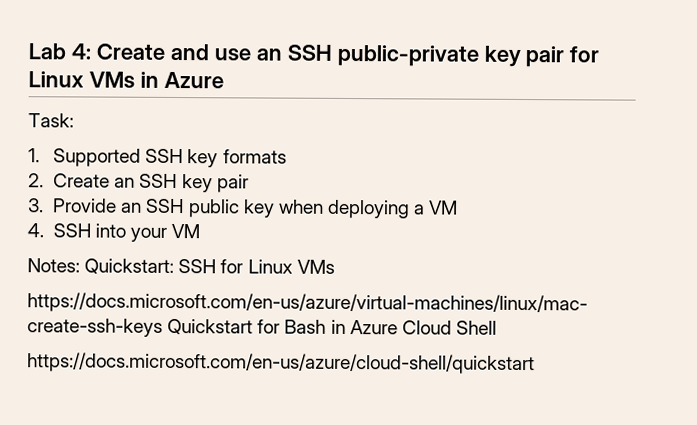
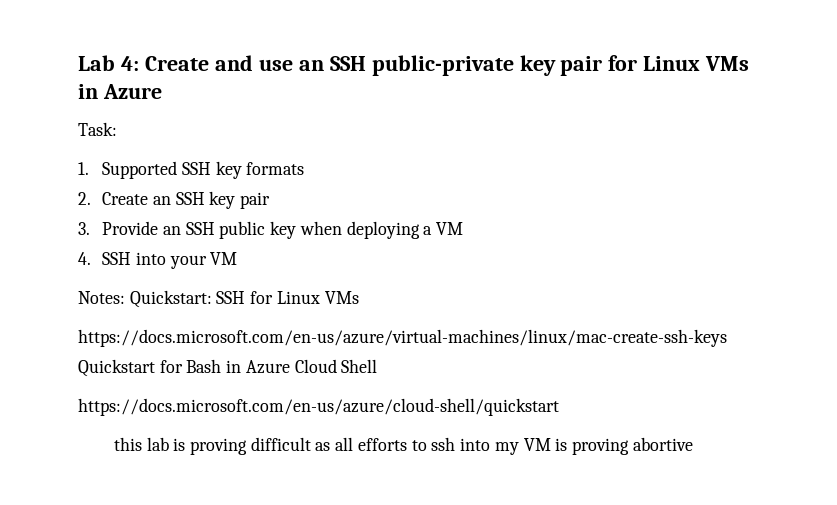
+ this lab is proving difficult as all efforts to ssh into my VM is proving abortive

